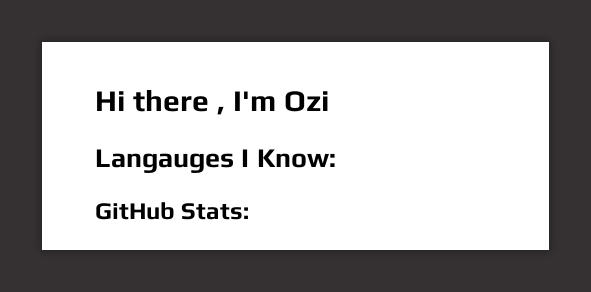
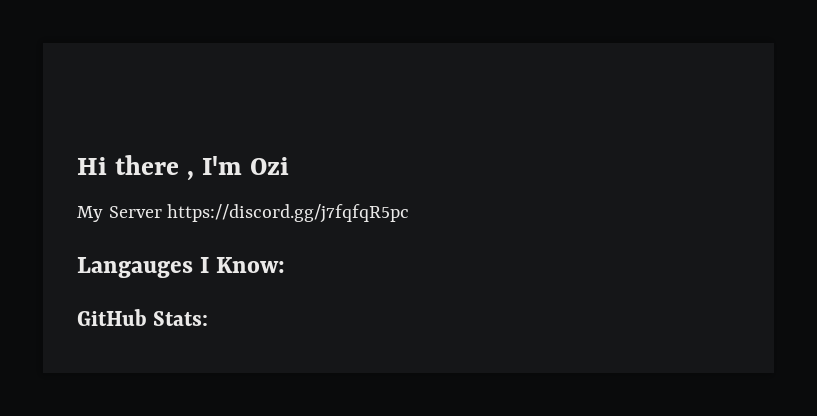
+ My Server https://discord.gg/j7fqfqR5pc

